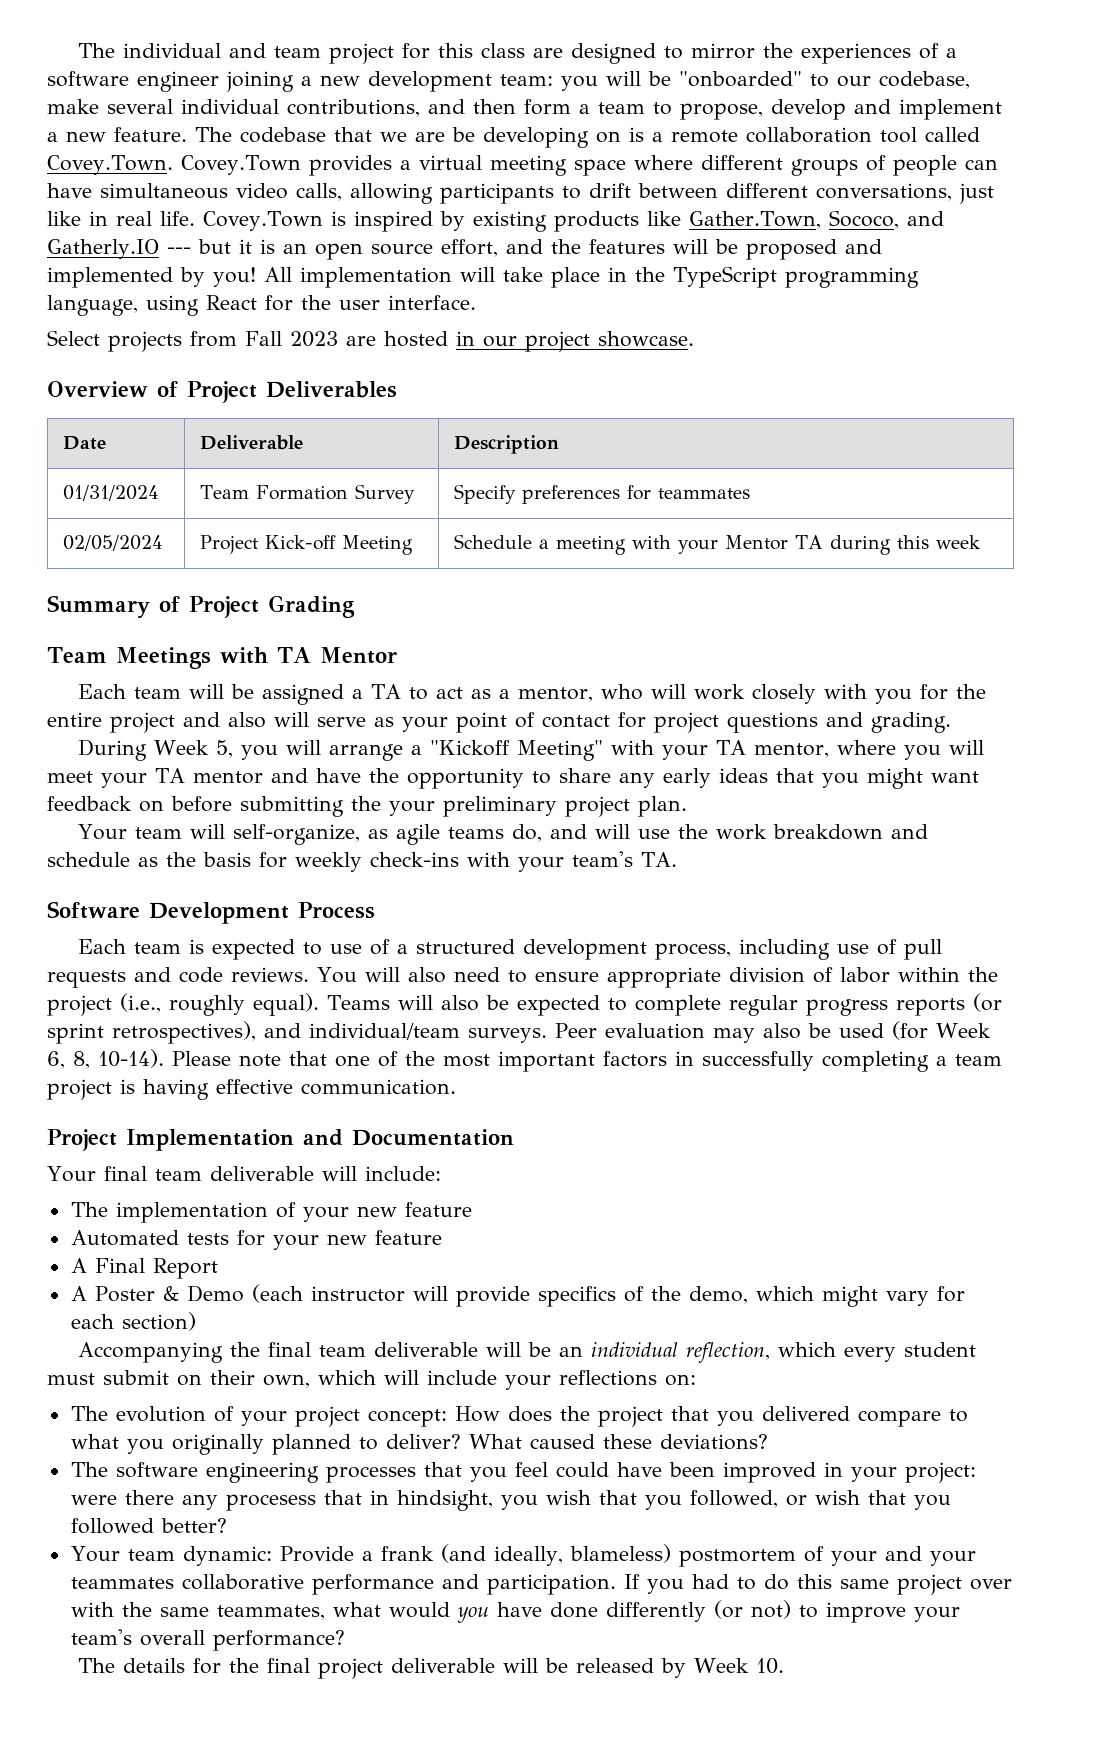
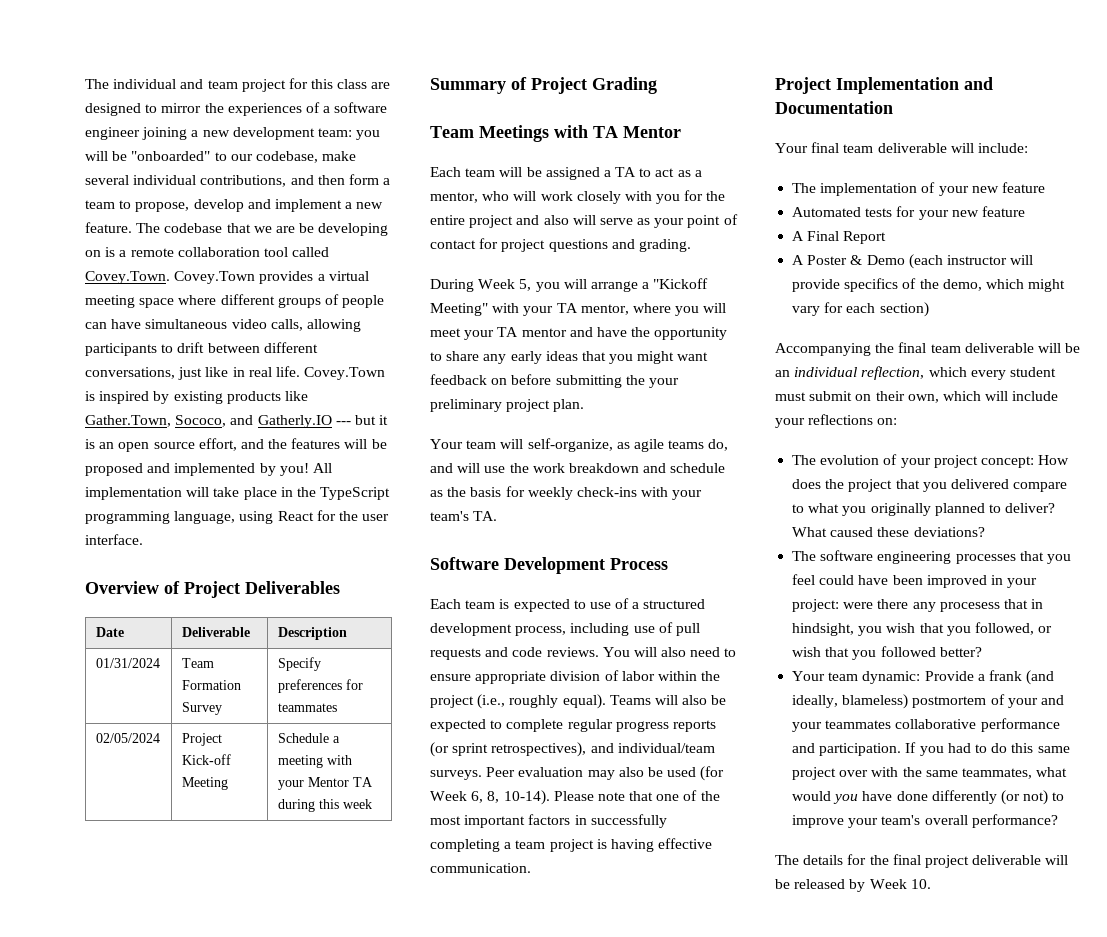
- Select projects from Fall 2023 are hosted in our project showcase.

